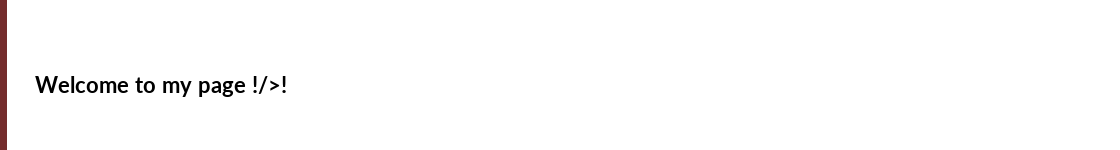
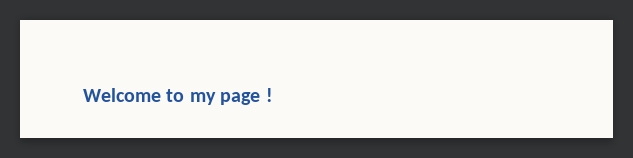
- Welcome to my page !/>!
+ Welcome to my page !

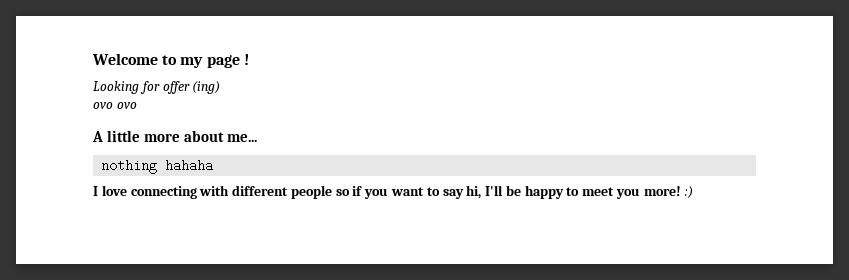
+ Looking for offer (ing)
+ ovo ovo
+ A little more about me...
+ nothing hahaha
+ I love connecting with different people so if you want to say hi, I'll be happy to meet you more! :)

